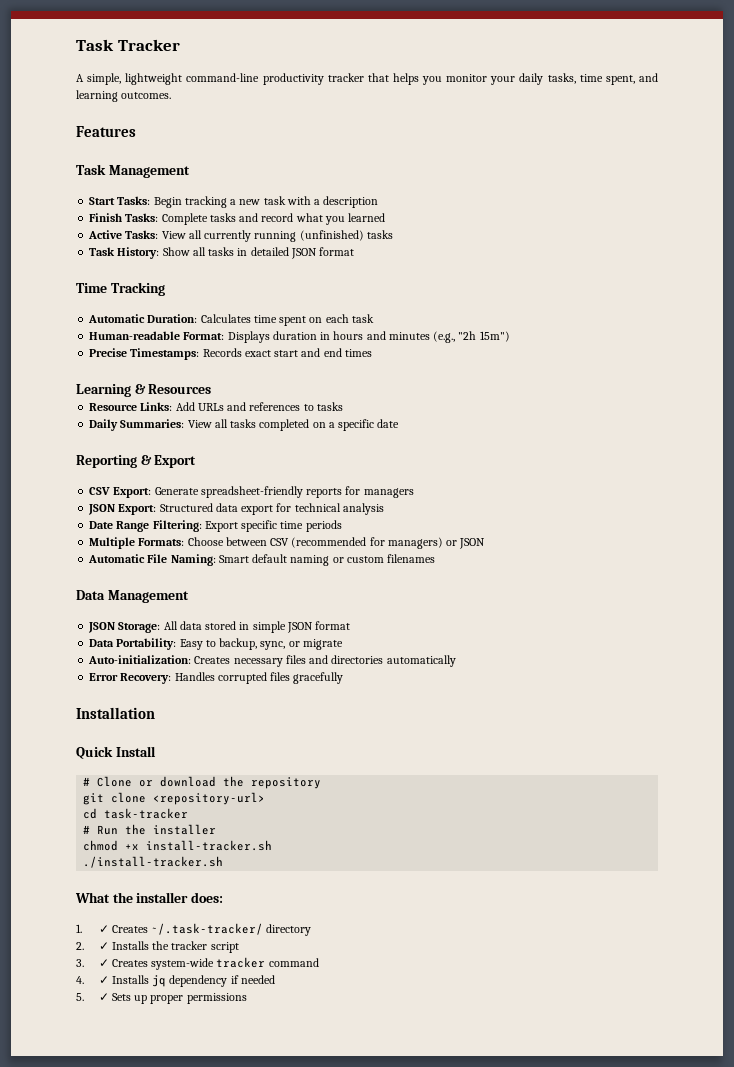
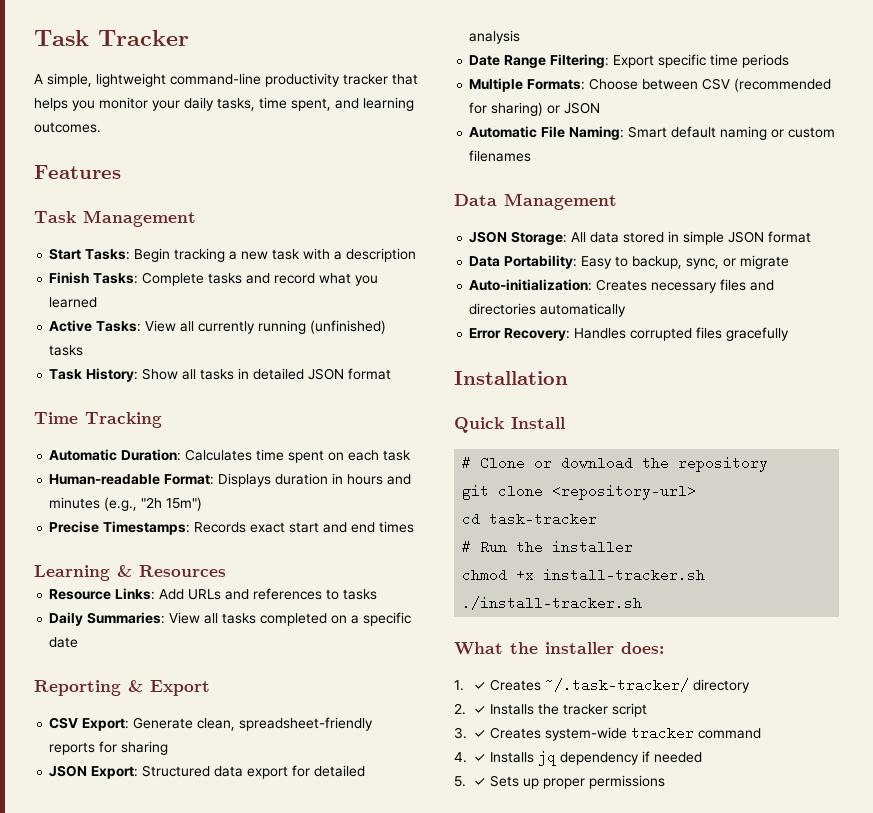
- CSV Export: Generate spreadsheet-friendly reports for managers
+ CSV Export: Generate clean, spreadsheet-friendly reports for sharing
- JSON Export: Structured data export for technical analysis
+ JSON Export: Structured data export for detailed analysis
- Multiple Formats: Choose between CSV (recommended for managers) or JSON
+ Multiple Formats: Choose between CSV (recommended for sharing) or JSON

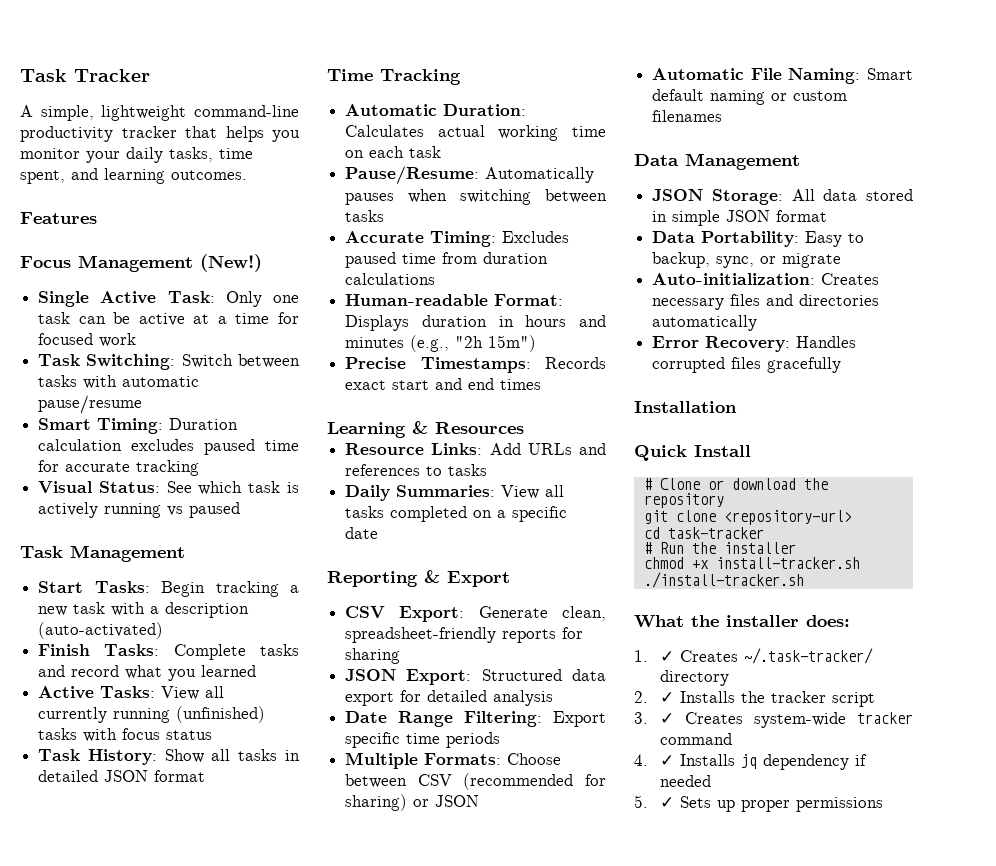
+ Focus Management (New!)
+ Single Active Task: Only one task can be active at a time for focused work
+ Task Switching: Switch between tasks with automatic pause/resume
+ Smart Timing: Duration calculation excludes paused time for accurate tracking
+ Visual Status: See which task is actively running vs paused
- Start Tasks: Begin tracking a new task with a description
+ Start Tasks: Begin tracking a new task with a description (auto-activated)
- Active Tasks: View all currently running (unfinished) tasks
+ Active Tasks: View all currently running (unfinished) tasks with focus status
- Automatic Duration: Calculates time spent on each task
+ Automatic Duration: Calculates actual working time on each task
+ Pause/Resume: Automatically pauses when switching between tasks
+ Accurate Timing: Excludes paused time from duration calculations

